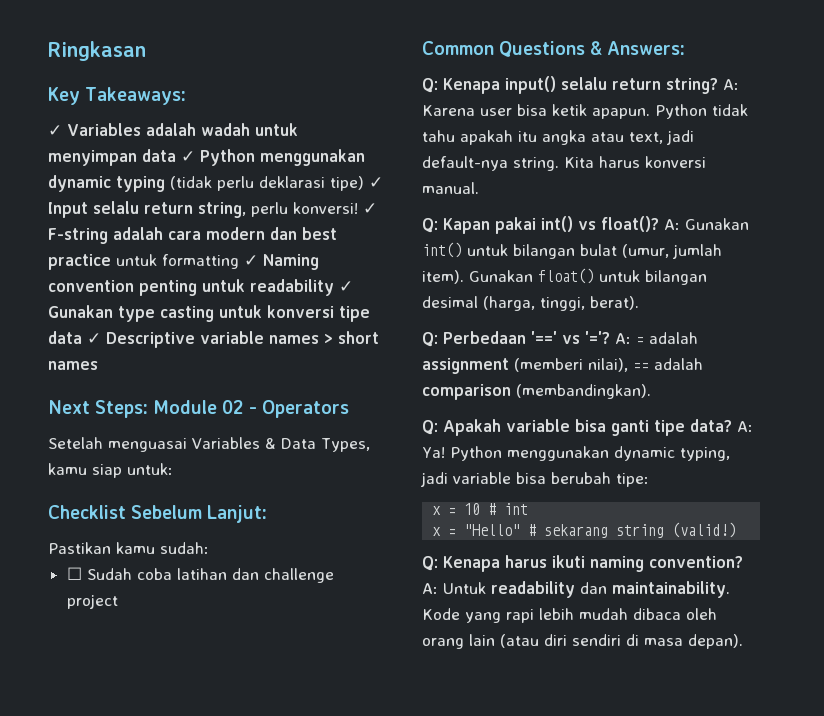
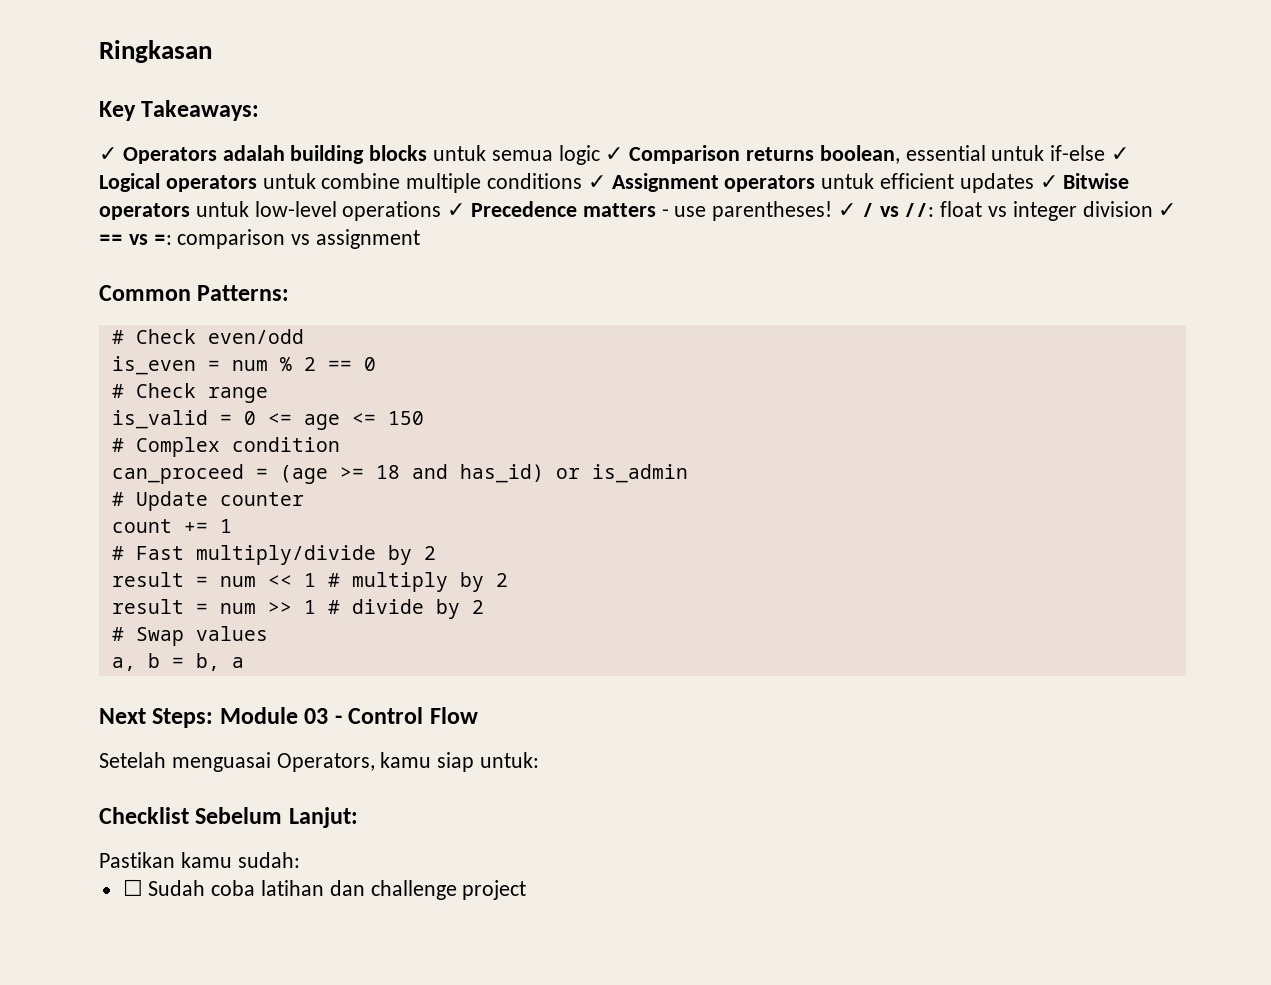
- ✓ Variables adalah wadah untuk menyimpan data ✓ Python menggunakan dynamic typing (tidak perlu deklarasi tipe) ✓ Input selalu return string, perlu konversi! ✓ F-string adalah cara modern dan best practice untuk formatting ✓ Naming convention penting untuk readability ✓ Gunakan type casting untuk konversi tipe data ✓ Descriptive variable names > short names
- Next Steps: Module 02 - Operators
- Setelah menguasai Variables & Data Types, kamu siap untuk:
+ ✓ Operators adalah building blocks untuk semua logic ✓ Comparison returns boolean, essential untuk if-else ✓ Logical operators untuk combine multiple conditions ✓ Assignment operators untuk efficient updates ✓ Bitwise operators untuk low-level operations ✓ Precedence matters - use parentheses! ✓ / vs //: float vs integer division ✓ == vs =: comparison vs assignment
+ Common Patterns:
+ # Check even/odd
+ is_even = num % 2 == 0
+ # Check range
+ is_valid = 0 <= age <= 150
+ # Complex condition
+ can_proceed = (age >= 18 and has_id) or is_admin
+ # Update counter
+ count += 1
+ # Fast multiply/divide by 2
+ result = num << 1 # multiply by 2
+ result = num >> 1 # divide by 2
+ # Swap values
+ a, b = b, a
+ Next Steps: Module 03 - Control Flow
+ Setelah menguasai Operators, kamu siap untuk:
- Common Questions & Answers:
- Q: Kenapa input() selalu return string? A: Karena user bisa ketik apapun. Python tidak tahu apakah itu angka atau text, jadi default-nya string. Kita harus konversi manual.
- Q: Kapan pakai int() vs float()? A: Gunakan int() untuk bilangan bulat (umur, jumlah item). Gunakan float() untuk bilangan desimal (harga, tinggi, berat).
- Q: Perbedaan '==' vs '='? A: = adalah assignment (memberi nilai), == adalah comparison (membandingkan).
- Q: Apakah variable bisa ganti tipe data? A: Ya! Python menggunakan dynamic typing, jadi variable bisa berubah tipe:
- x = 10 # int
- x = "Hello" # sekarang string (valid!)
- Q: Kenapa harus ikuti naming convention? A: Untuk readability dan maintainability. Kode yang rapi lebih mudah dibaca oleh orang lain (atau diri sendiri di masa depan).

